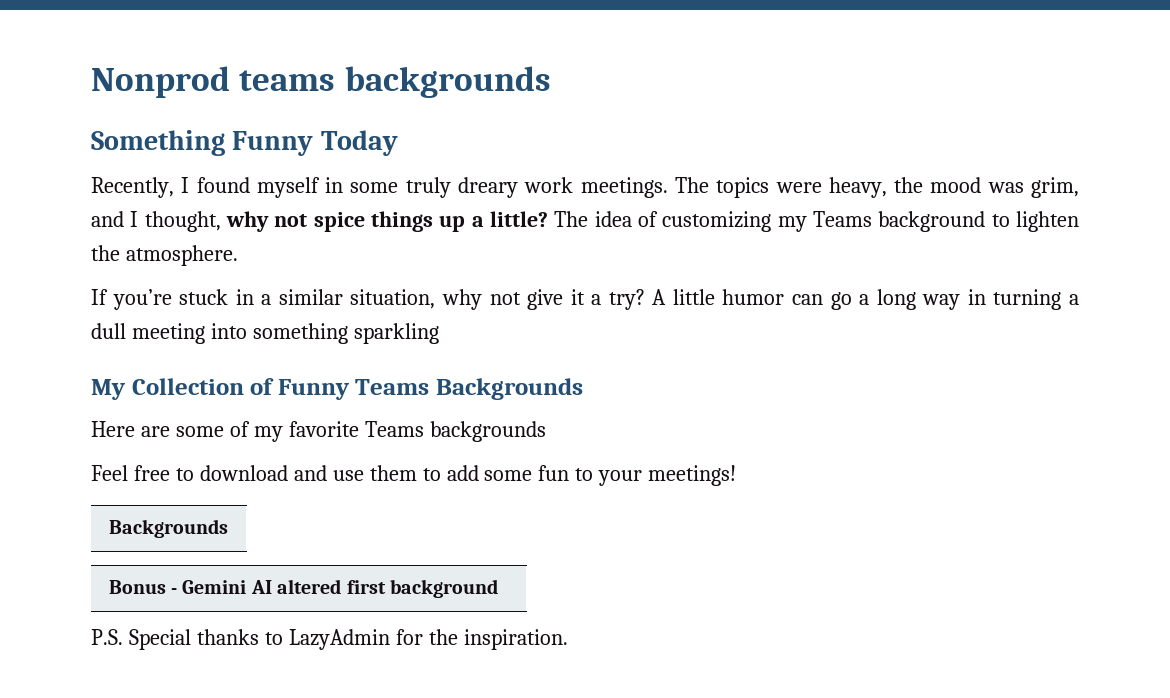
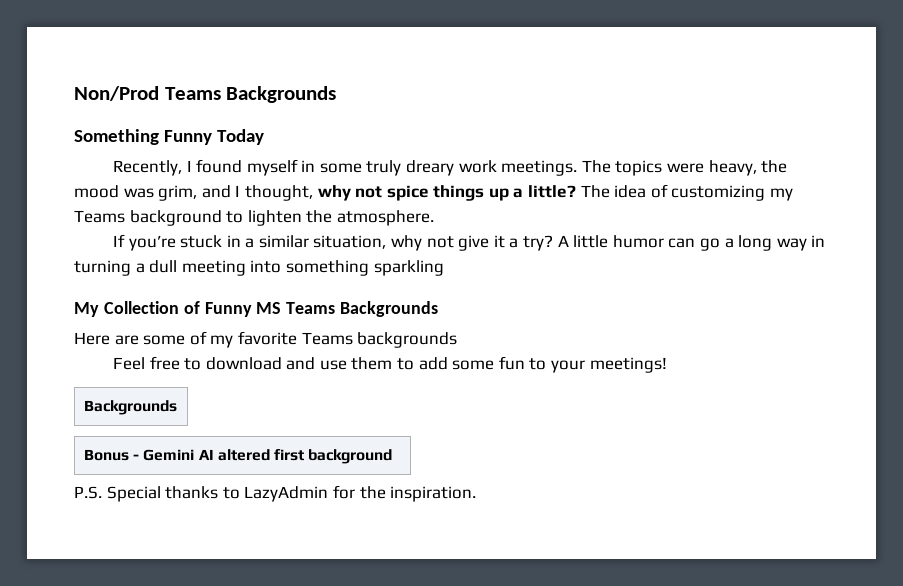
- Nonprod teams backgrounds
+ Non/Prod Teams Backgrounds
- My Collection of Funny Teams Backgrounds
+ My Collection of Funny MS Teams Backgrounds

